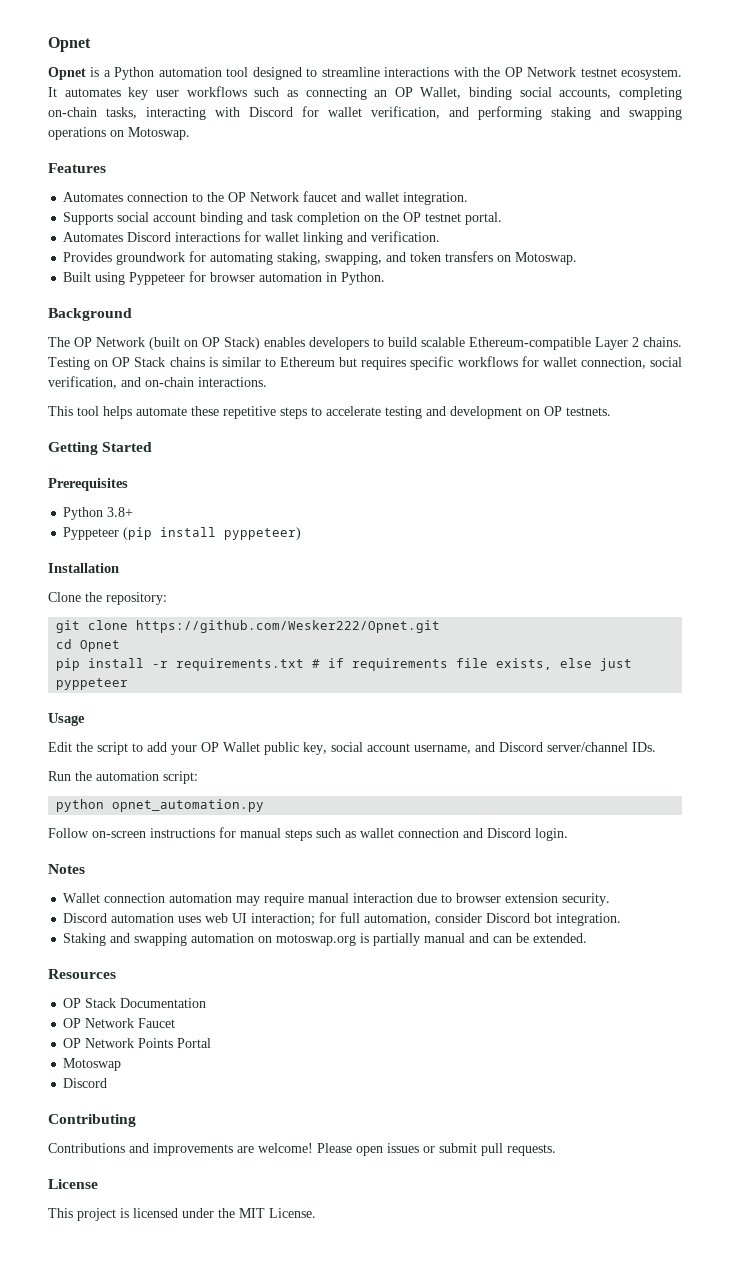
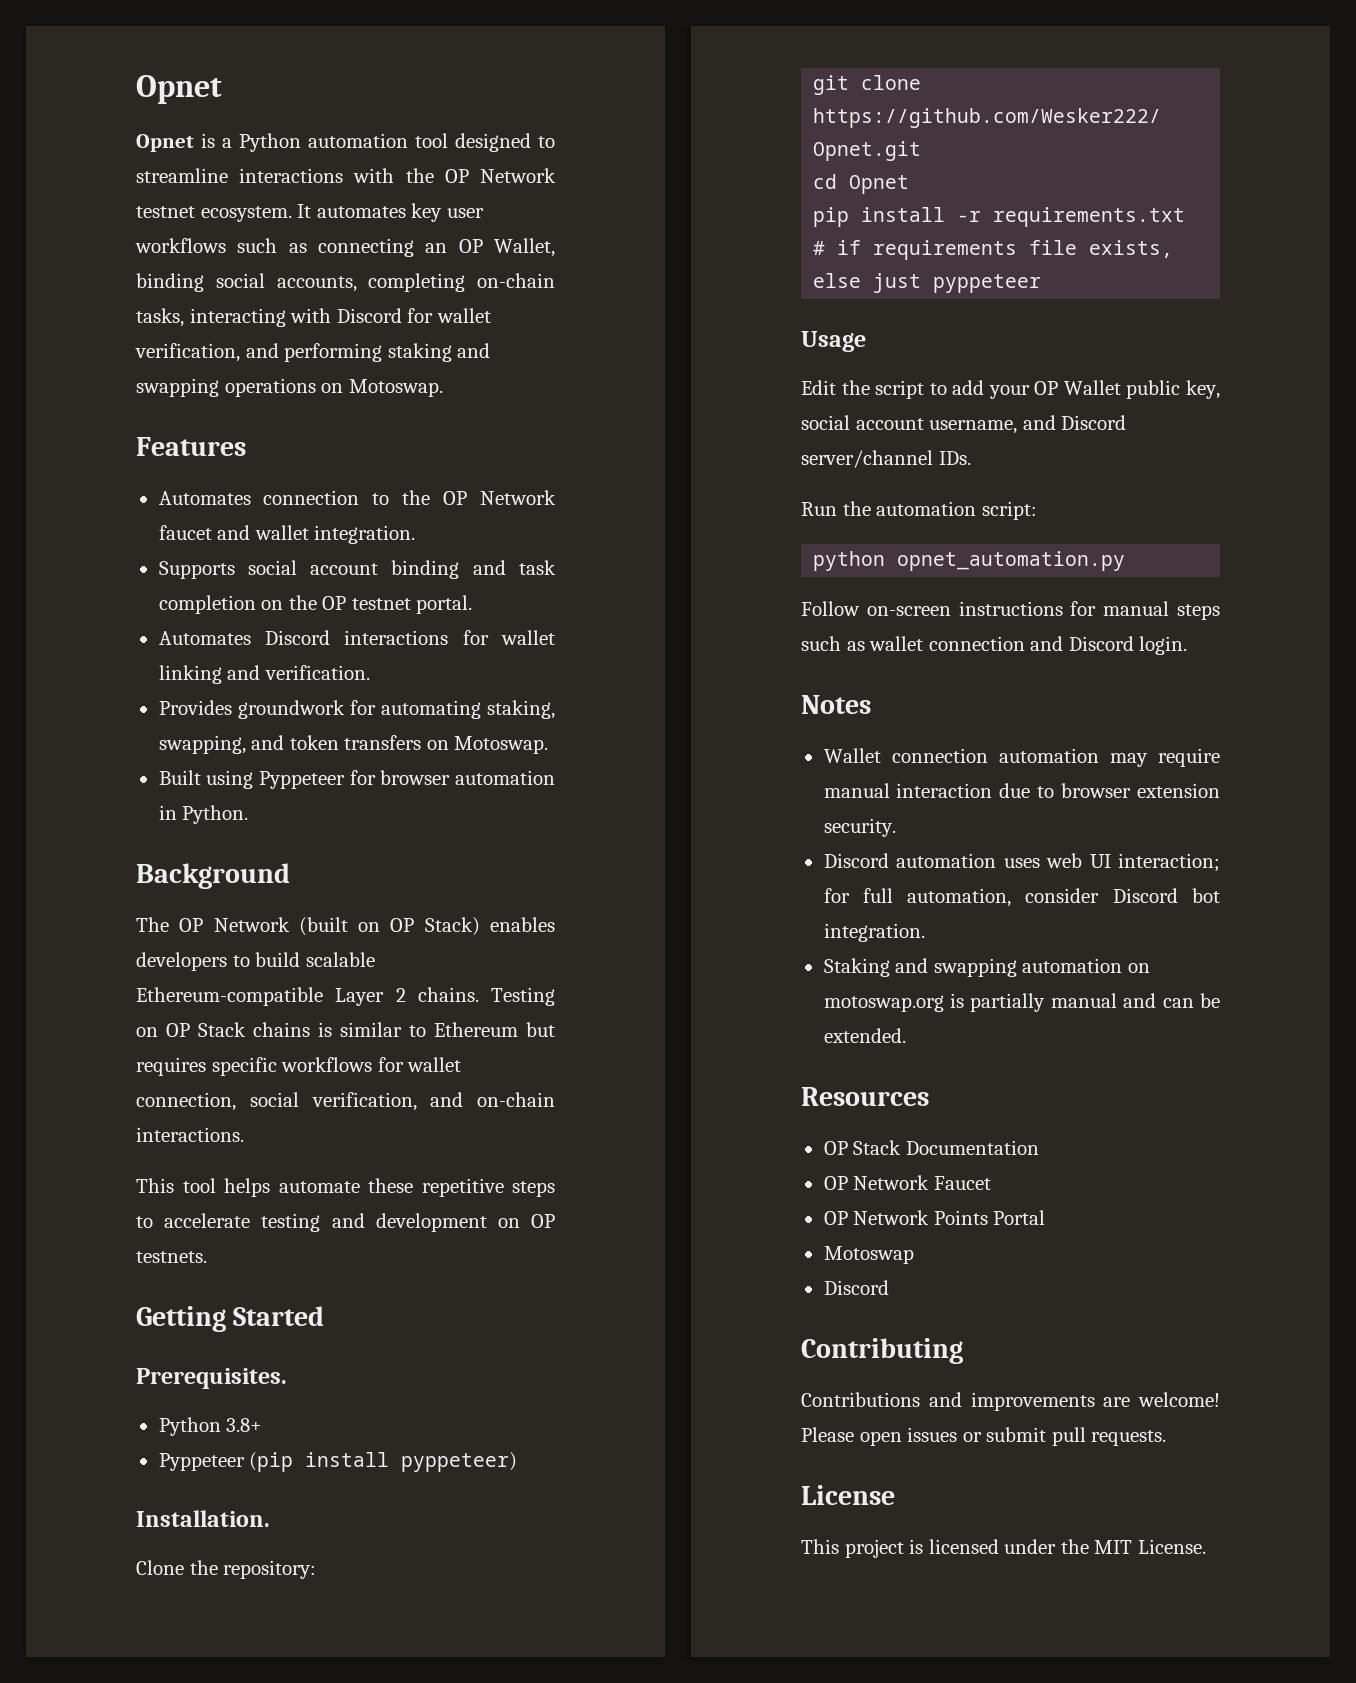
- Prerequisites
+ Prerequisites.
- Installation
+ Installation.

